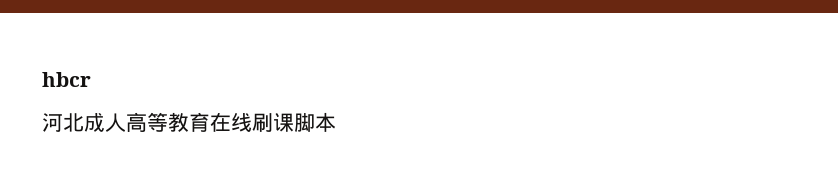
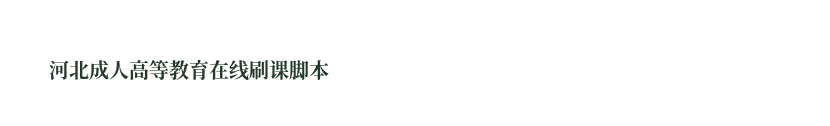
- hbcr

